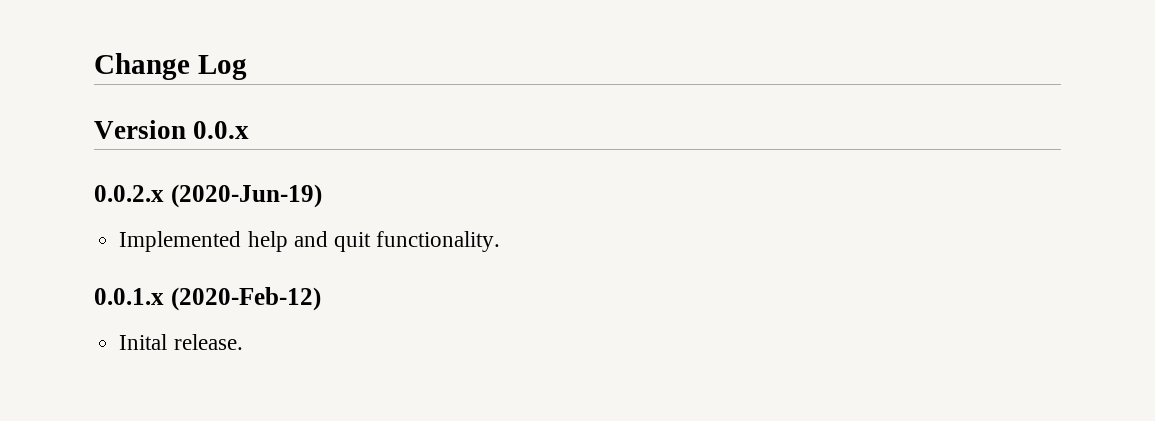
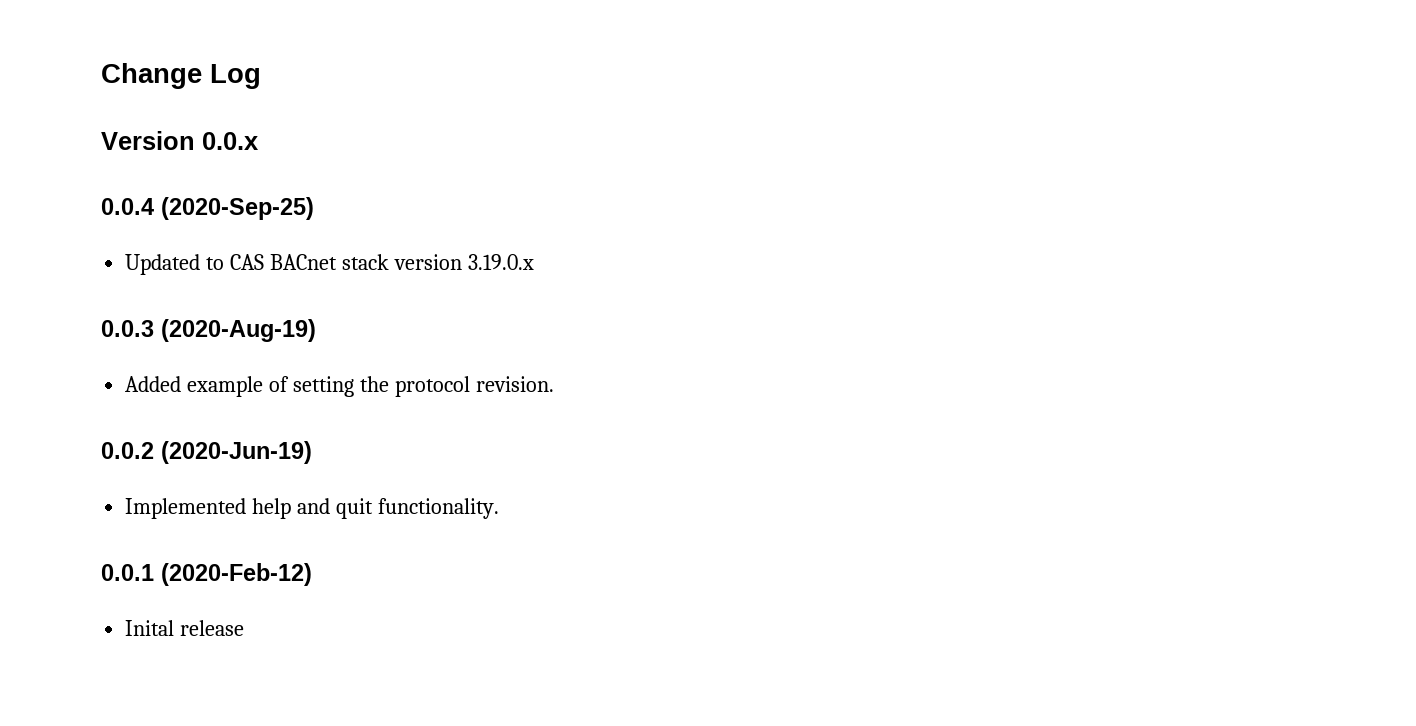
- 0.0.2.x (2020-Jun-19)
+ 0.0.4 (2020-Sep-25)
+ Updated to CAS BACnet stack version 3.19.0.x
+ 0.0.3 (2020-Aug-19)
+ Added example of setting the protocol revision.
+ 0.0.2 (2020-Jun-19)
- 0.0.1.x (2020-Feb-12)
+ 0.0.1 (2020-Feb-12)
- Inital release.
+ Inital release

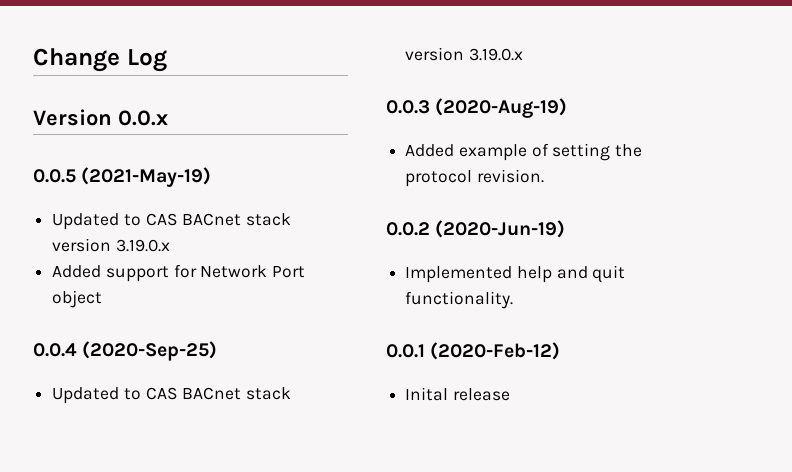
+ 0.0.5 (2021-May-19)
+ Updated to CAS BACnet stack version 3.19.0.x
+ Added support for Network Port object

